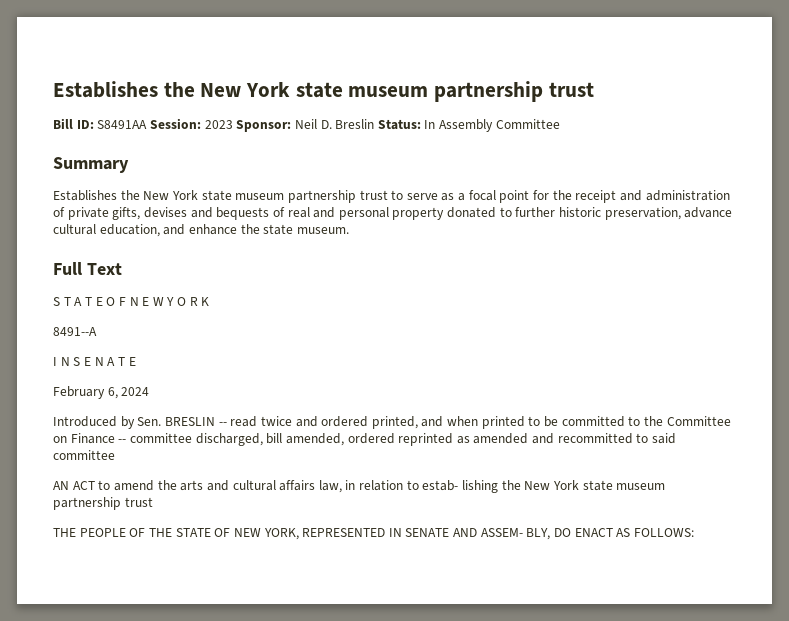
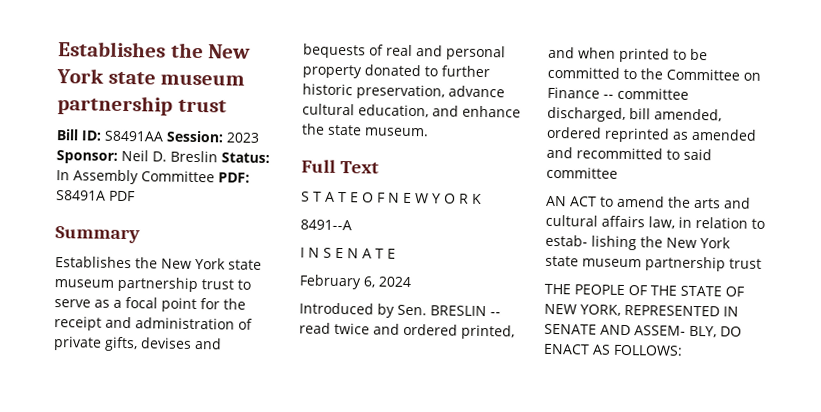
- Bill ID: S8491AA Session: 2023 Sponsor: Neil D. Breslin Status: In Assembly Committee
+ Bill ID: S8491AA Session: 2023 Sponsor: Neil D. Breslin Status: In Assembly Committee PDF: S8491A PDF

